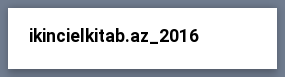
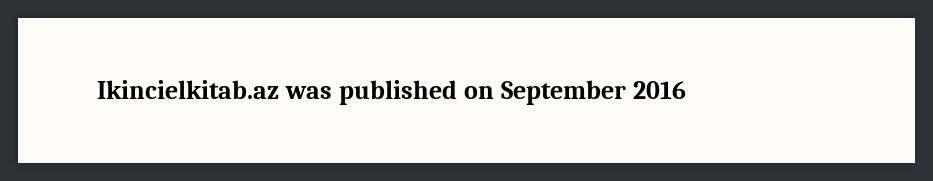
- ikincielkitab.az_2016
+ Ikincielkitab.az was published on September 2016

